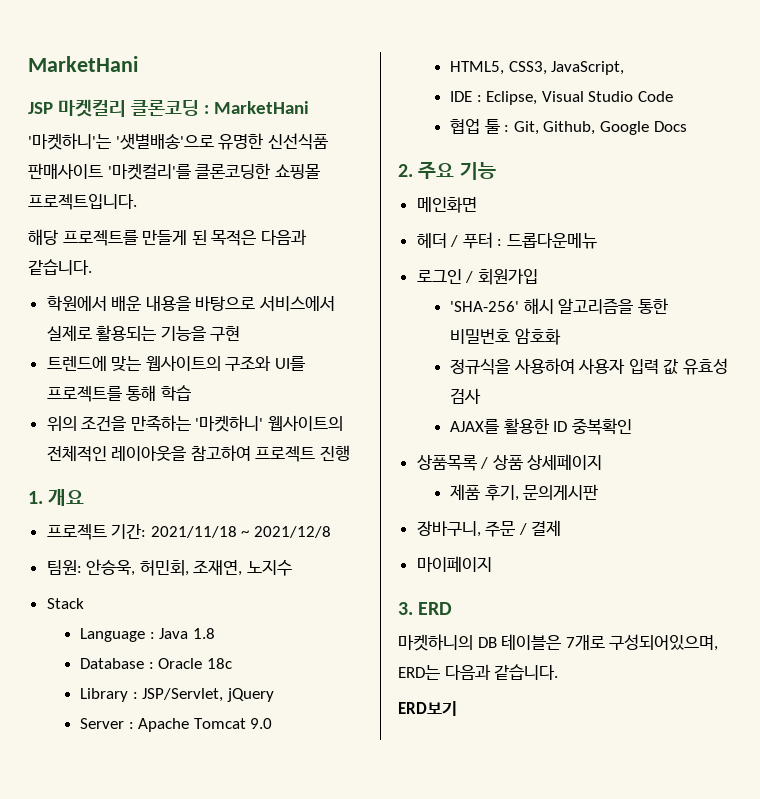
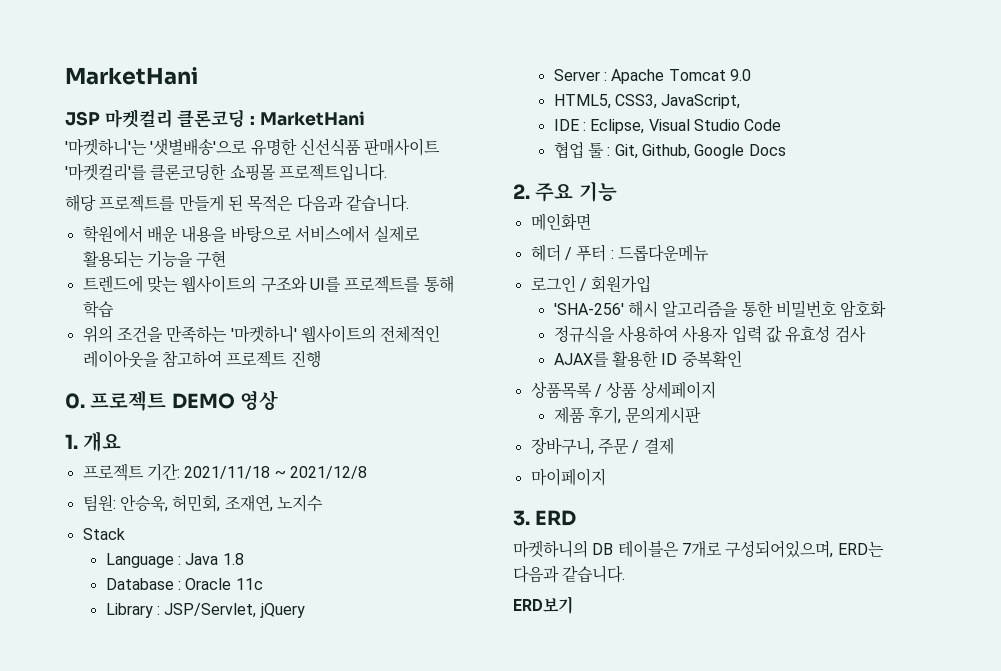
+ 0. 프로젝트 DEMO 영상
- Database : Oracle 18c
+ Database : Oracle 11c

